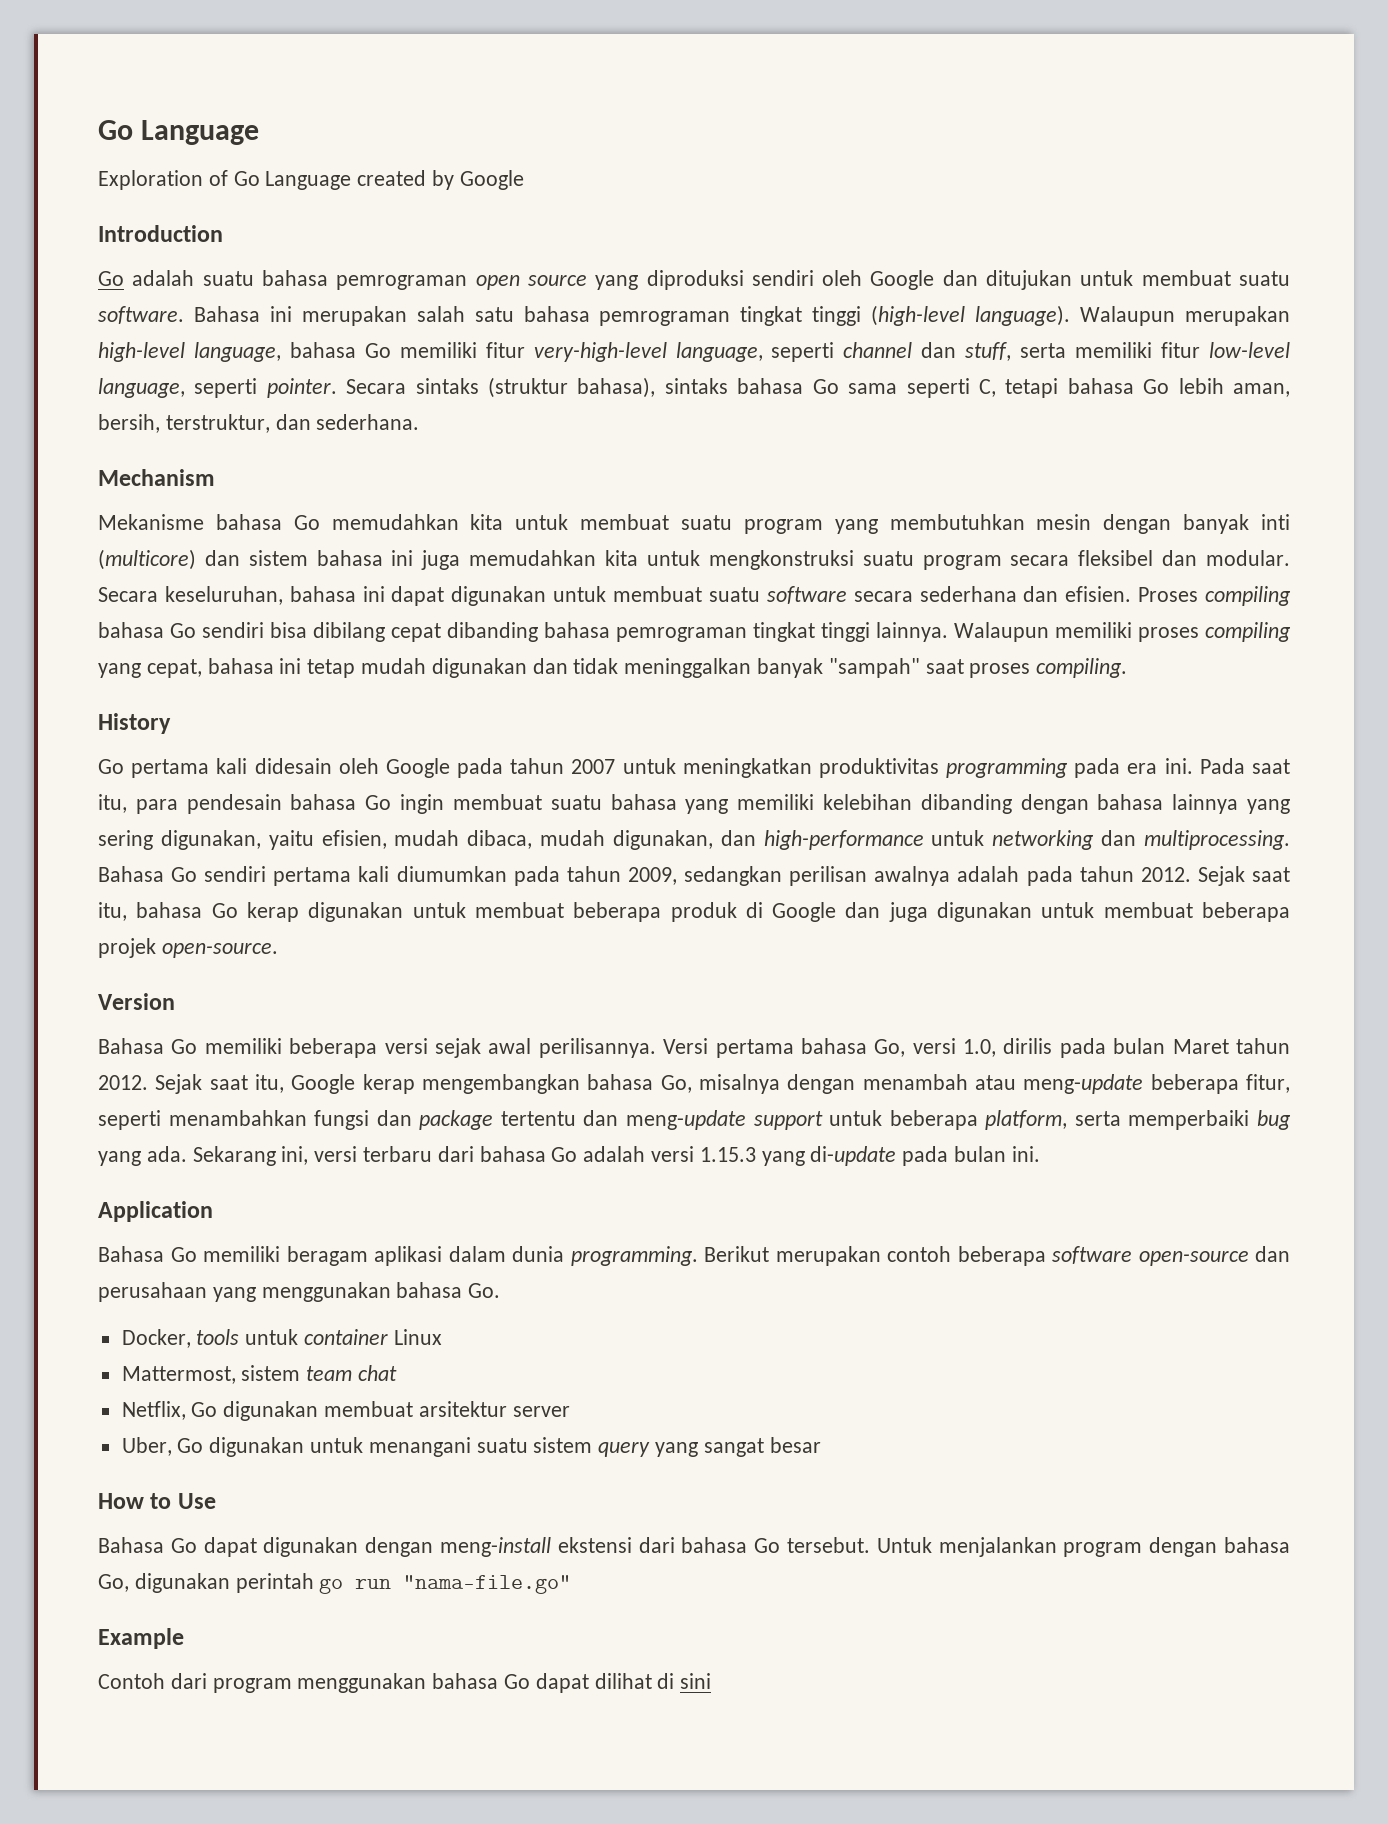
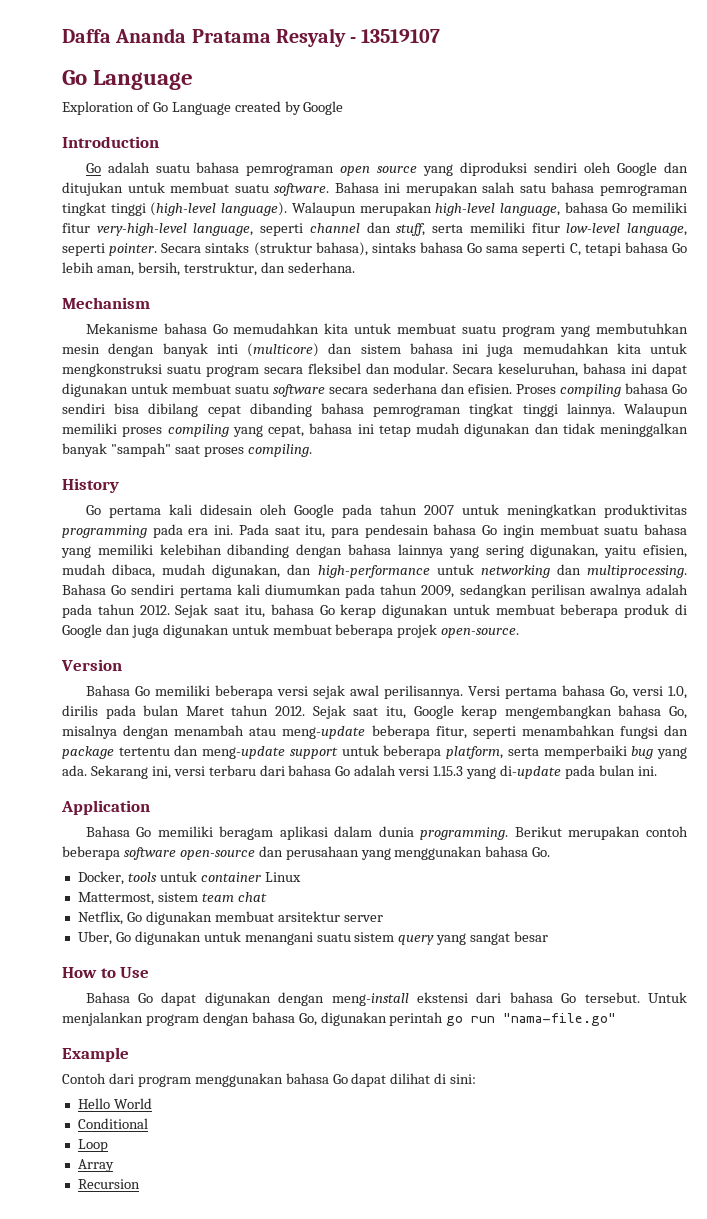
+ Daffa Ananda Pratama Resyaly - 13519107
- Contoh dari program menggunakan bahasa Go dapat dilihat di sini
+ Contoh dari program menggunakan bahasa Go dapat dilihat di sini:
+ Hello World
+ Conditional
+ Loop
+ Array
+ Recursion

